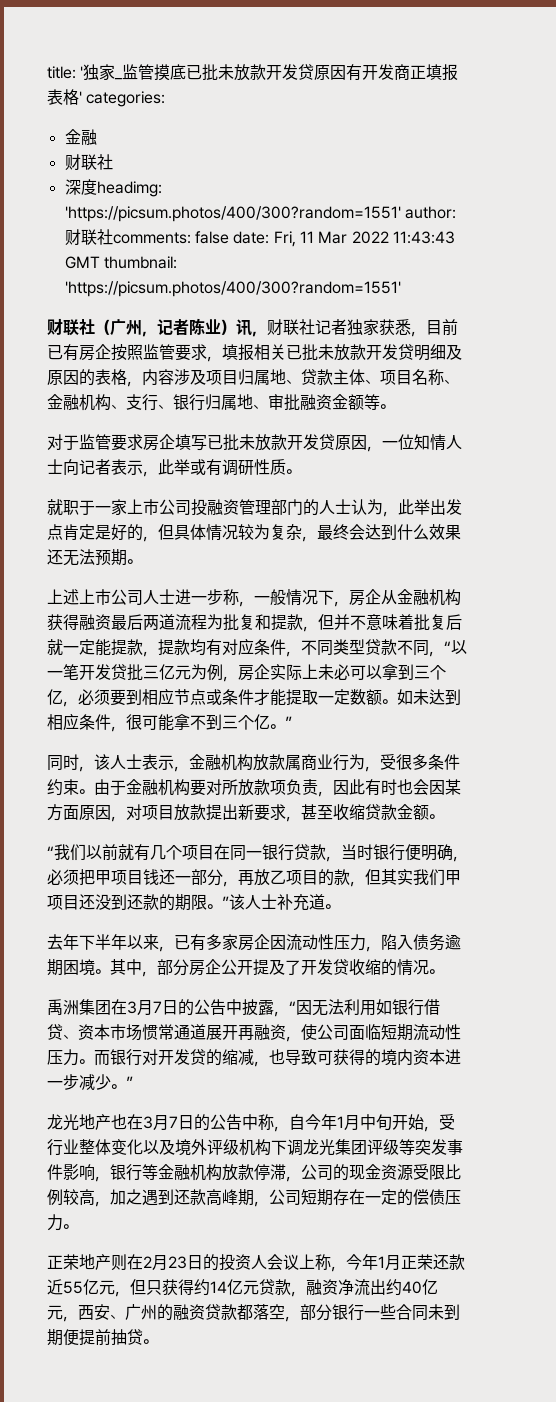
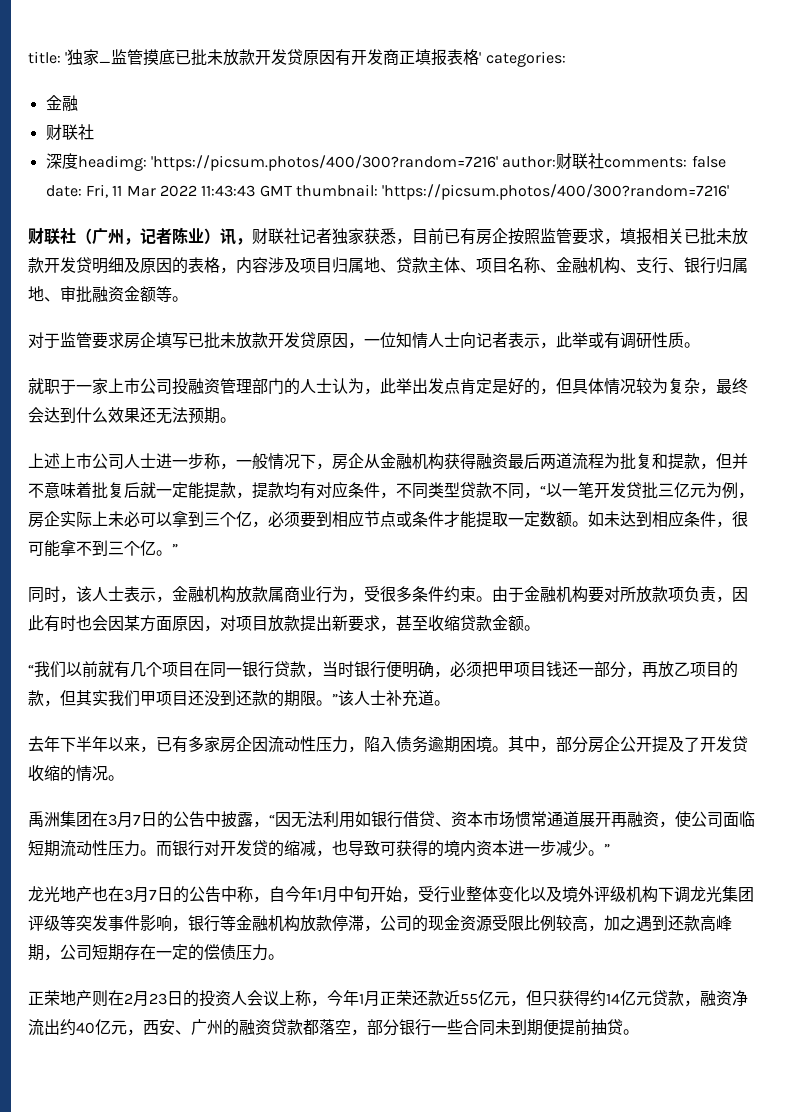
- 深度headimg: 'https://picsum.photos/400/300?random=1551' author:财联社comments: false date: Fri, 11 Mar 2022 11:43:43 GMT thumbnail: 'https://picsum.photos/400/300?random=1551'
+ 深度headimg: 'https://picsum.photos/400/300?random=7216' author:财联社comments: false date: Fri, 11 Mar 2022 11:43:43 GMT thumbnail: 'https://picsum.photos/400/300?random=7216'

